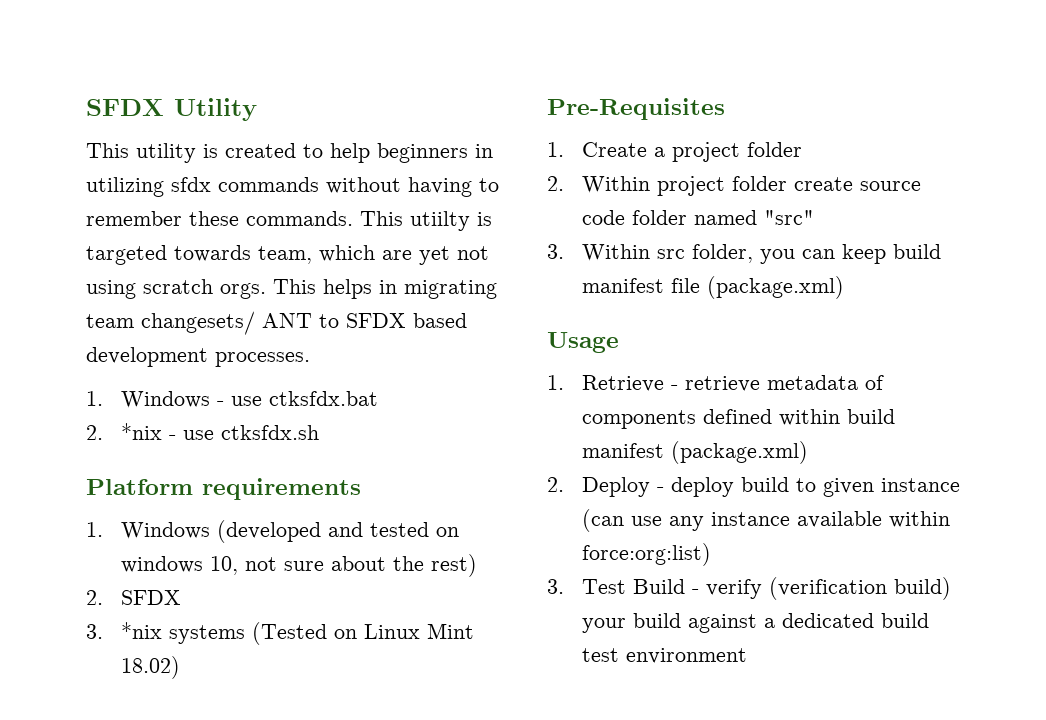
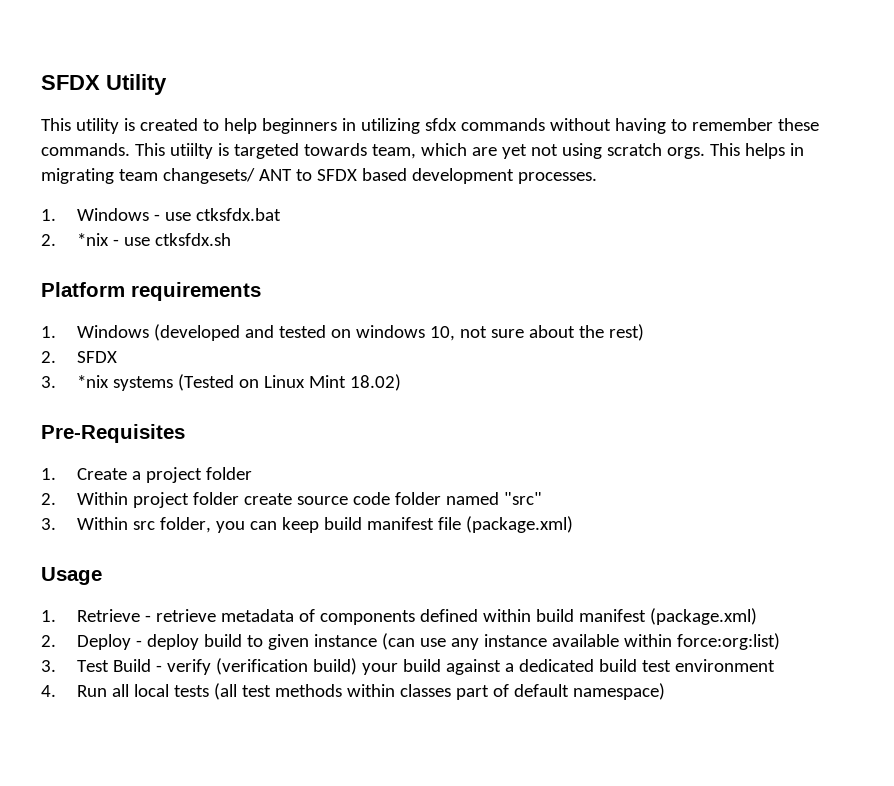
+ 4. Run all local tests (all test methods within classes part of default namespace)

